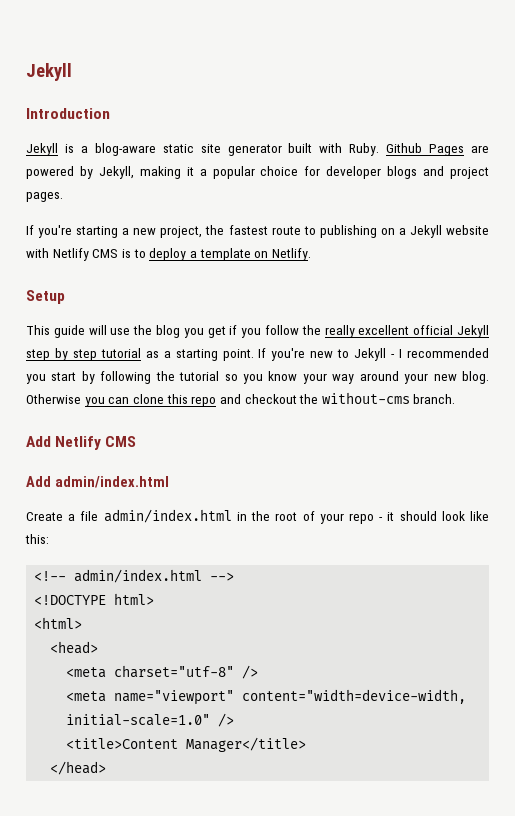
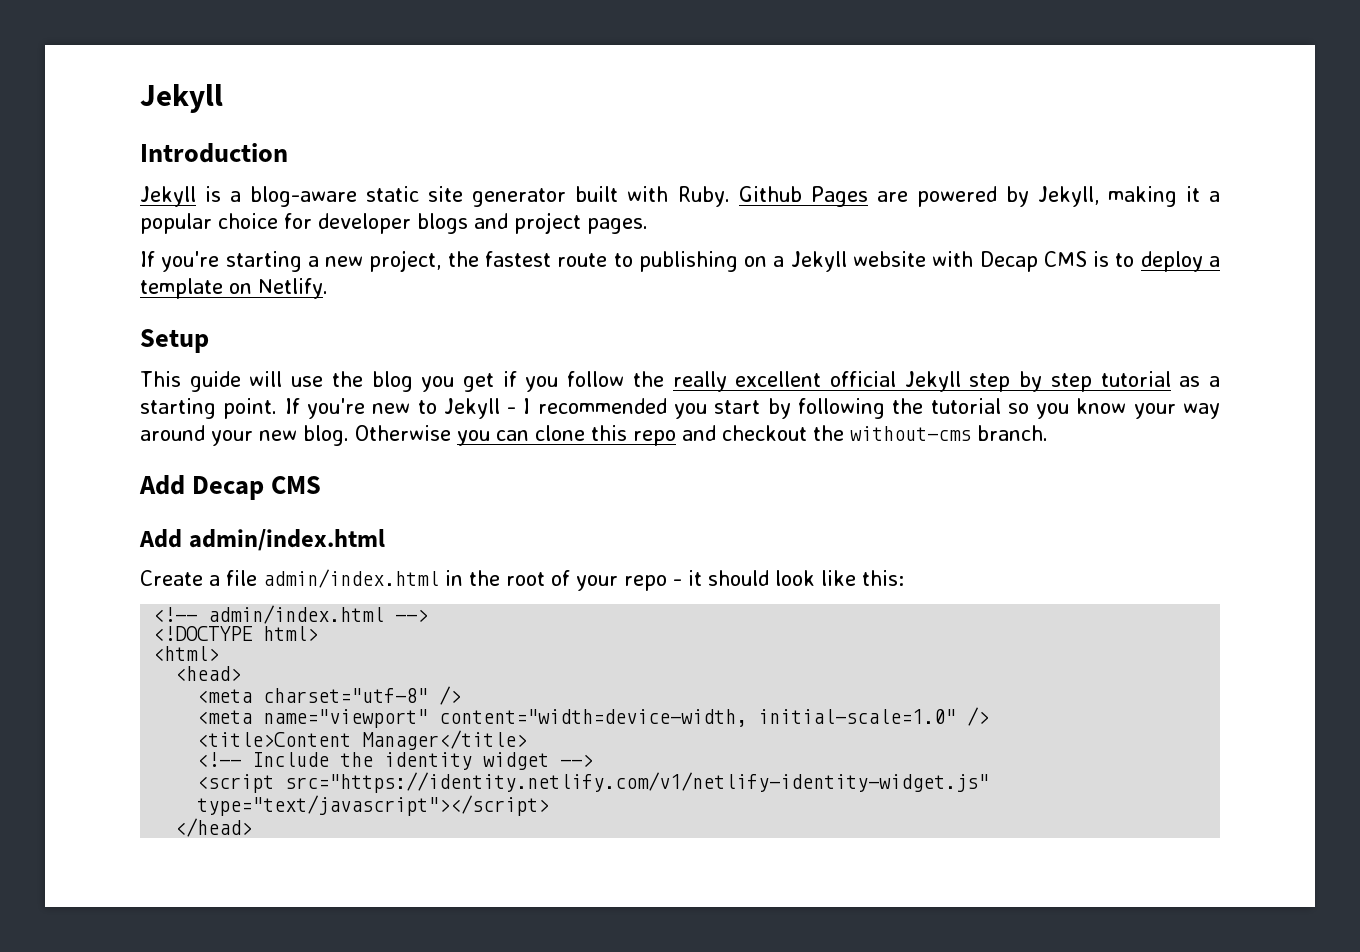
- If you're starting a new project, the fastest route to publishing on a Jekyll website with Netlify CMS is to deploy a template on Netlify.
+ If you're starting a new project, the fastest route to publishing on a Jekyll website with Decap CMS is to deploy a template on Netlify.
- Add Netlify CMS
+ Add Decap CMS
+ <!-- Include the identity widget -->
+ <script src="https://identity.netlify.com/v1/netlify-identity-widget.js" type="text/javascript"></script>

